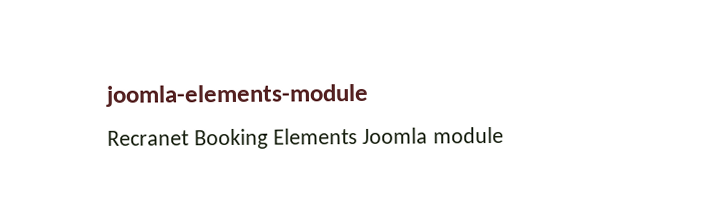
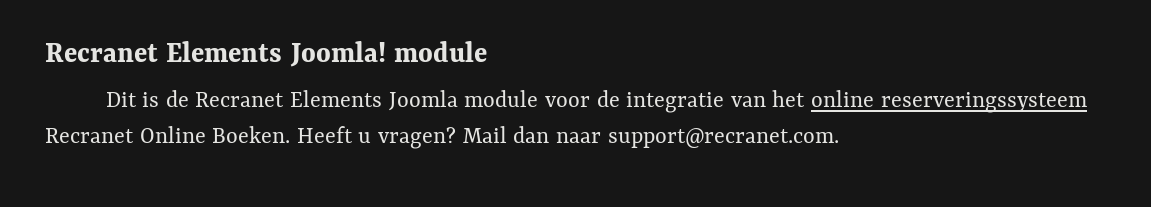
- joomla-elements-module
- Recranet Booking Elements Joomla module
+ Recranet Elements Joomla! module
+ Dit is de Recranet Elements Joomla module voor de integratie van het online reserveringssysteem Recranet Online Boeken. Heeft u vragen? Mail dan naar support@recranet.com.

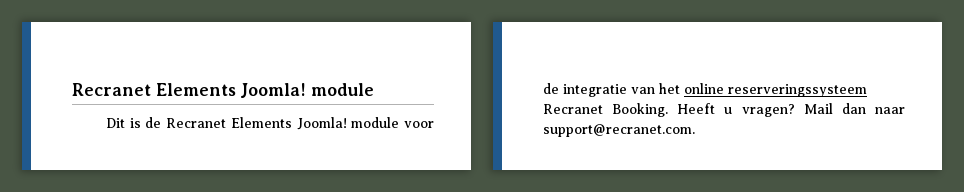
- Dit is de Recranet Elements Joomla module voor de integratie van het online reserveringssysteem Recranet Online Boeken.
+ Dit is de Recranet Elements Joomla! module voor de integratie van het online reserveringssysteem Recranet Booking.

